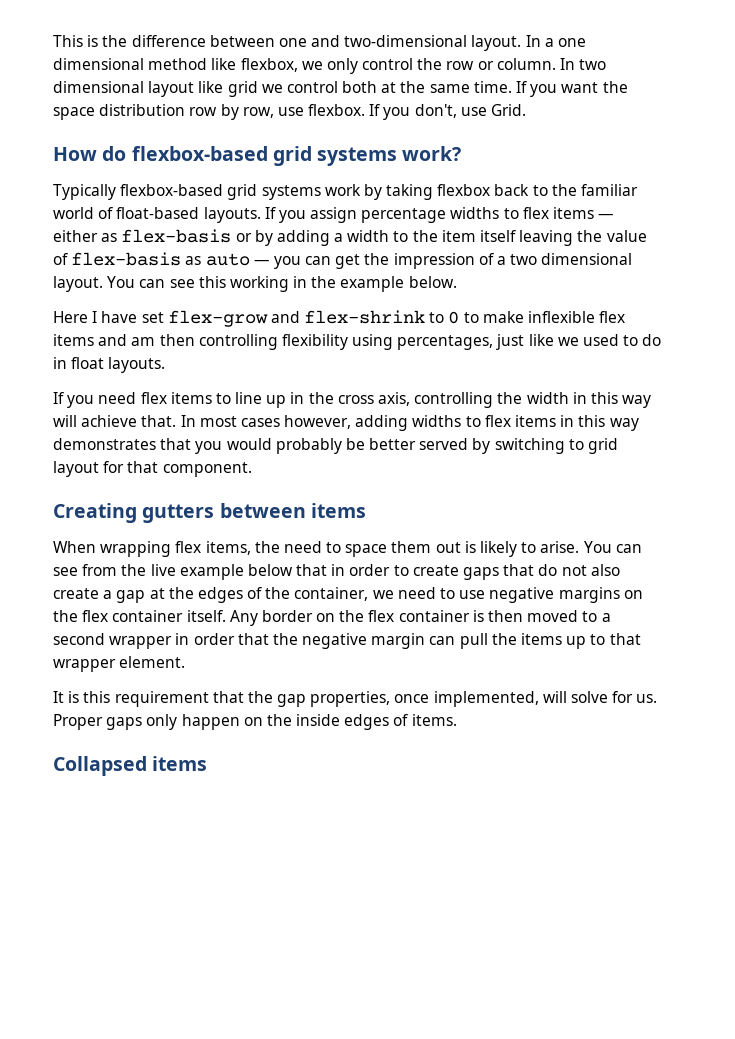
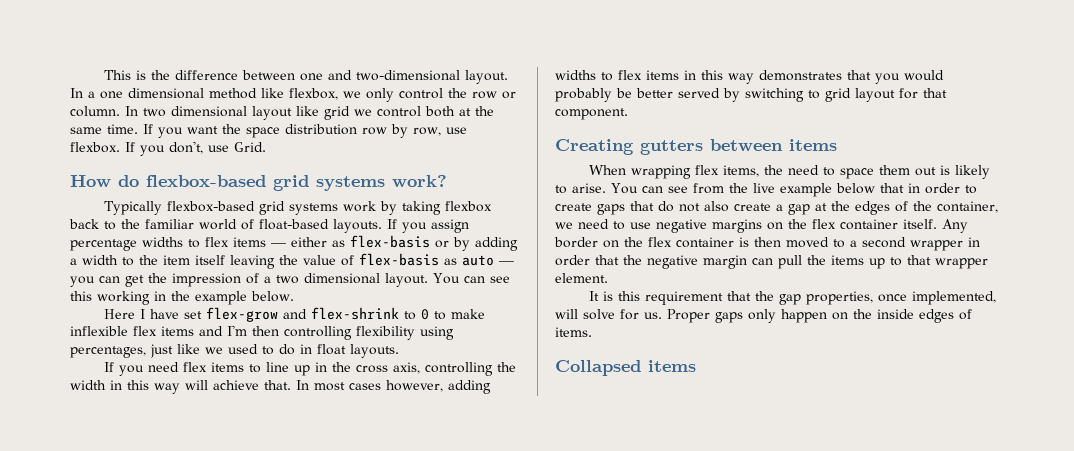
- Here I have set flex-grow and flex-shrink to 0 to make inflexible flex items and am then controlling flexibility using percentages, just like we used to do in float layouts.
+ Here I have set flex-grow and flex-shrink to 0 to make inflexible flex items and I'm then controlling flexibility using percentages, just like we used to do in float layouts.

